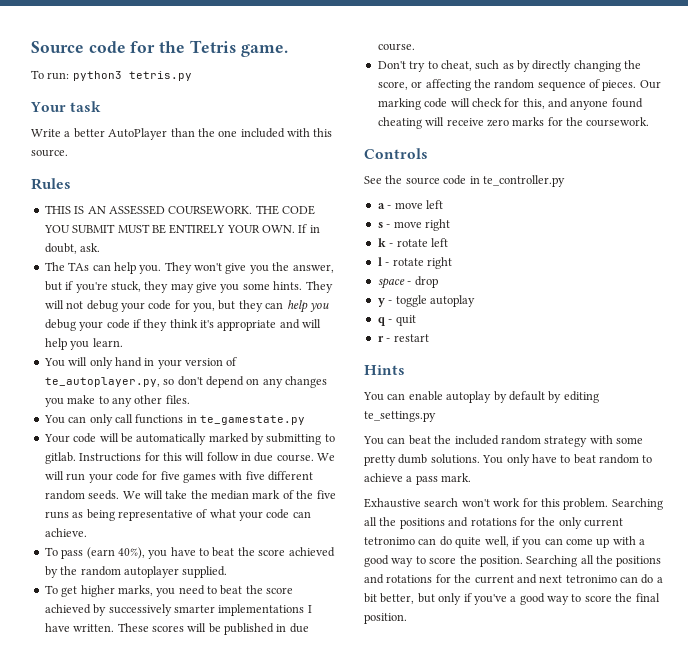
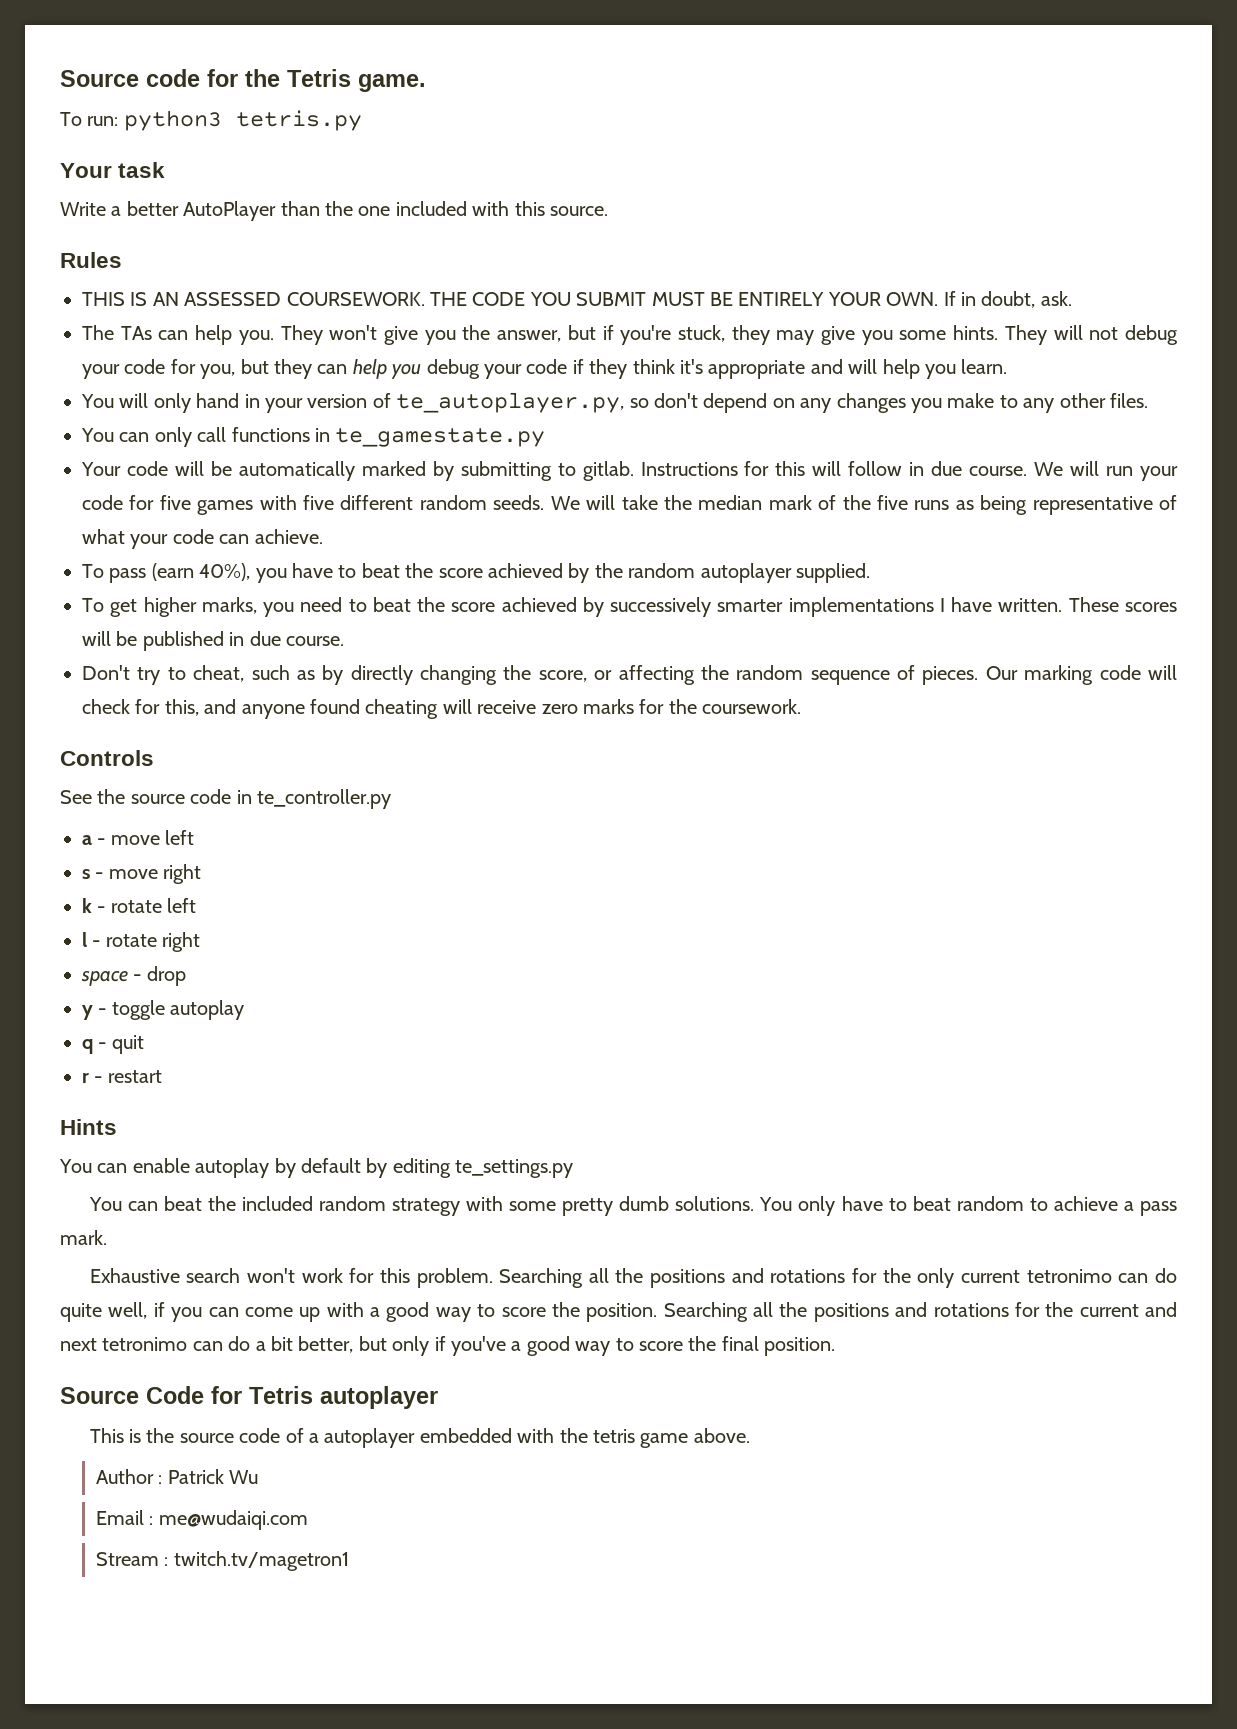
+ Source Code for Tetris autoplayer
+ This is the source code of a autoplayer embedded with the tetris game above.
+ Author : Patrick Wu
+ Email : me@wudaiqi.com
+ Stream : twitch.tv/magetron1

